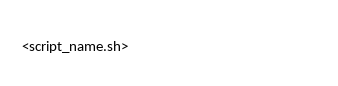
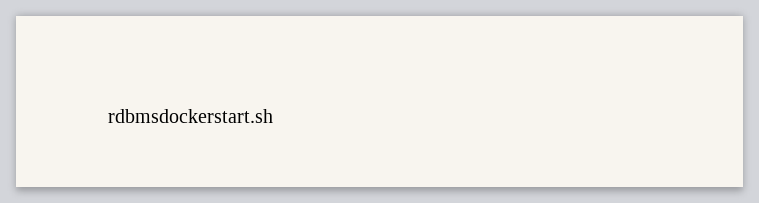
- <script_name.sh>
+ rdbmsdockerstart.sh

